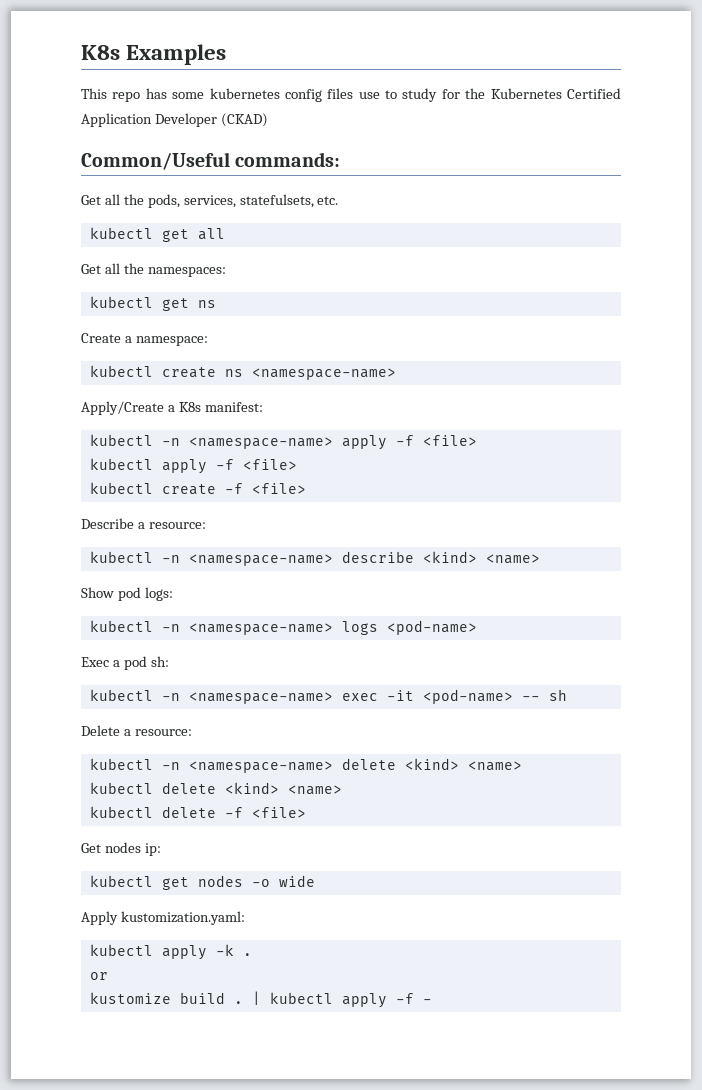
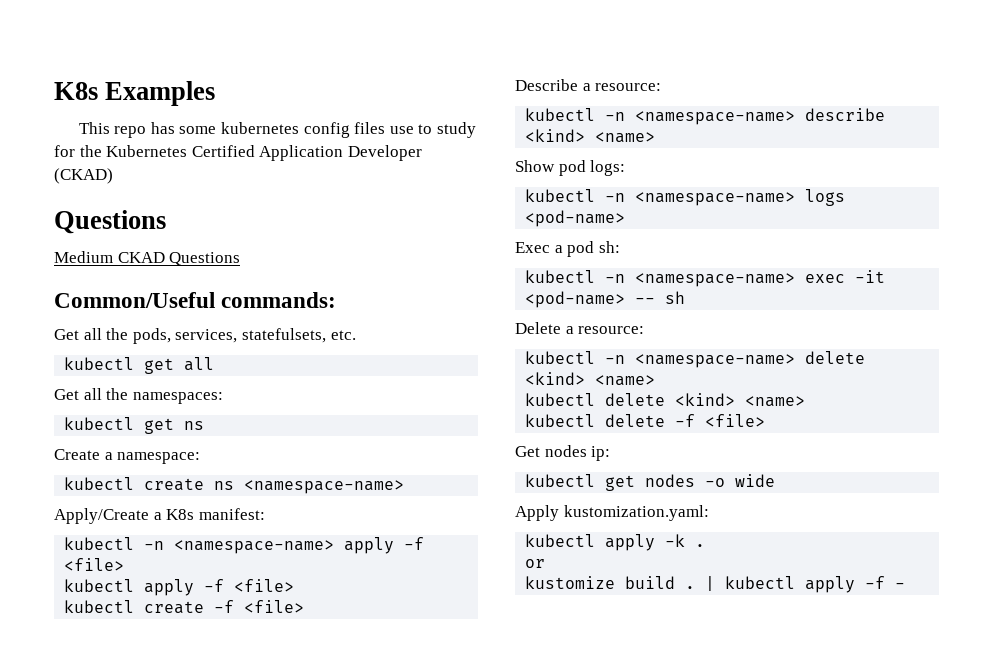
  This repo has some kubernetes config files use to study for the Kubernetes Certified Application Developer (CKAD)
+ Questions
+ Medium CKAD Questions

